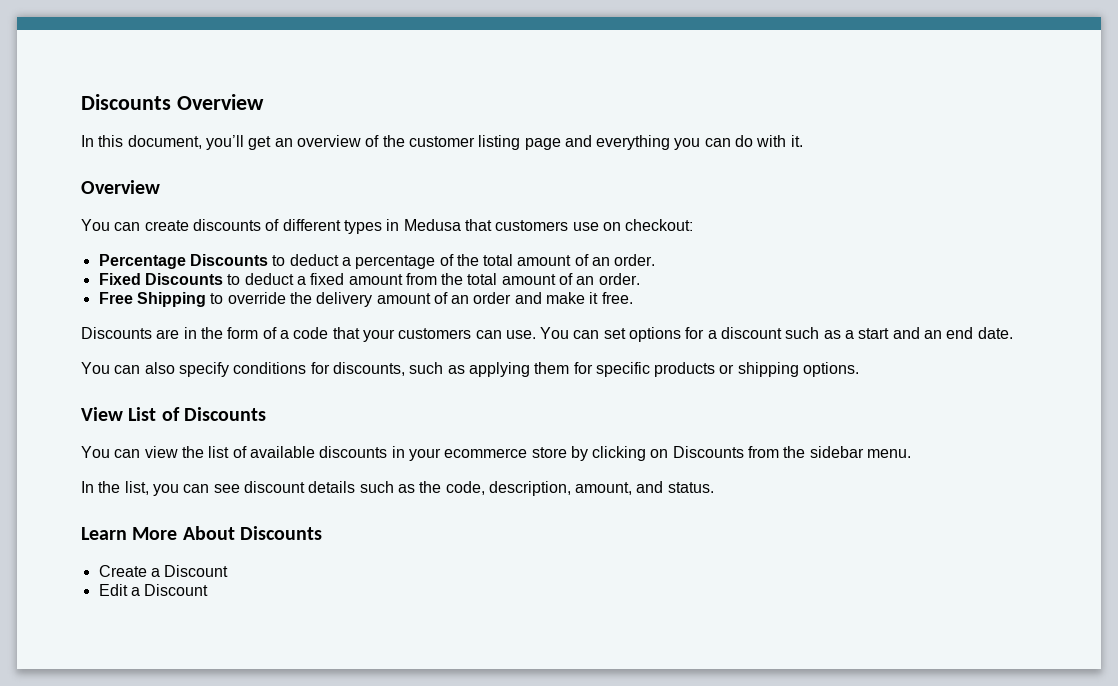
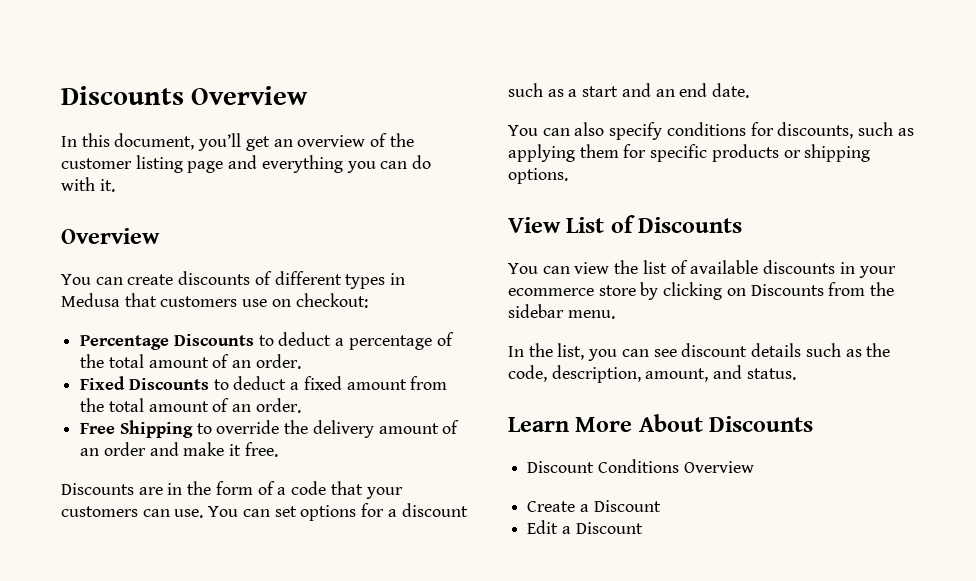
+ Discount Conditions Overview

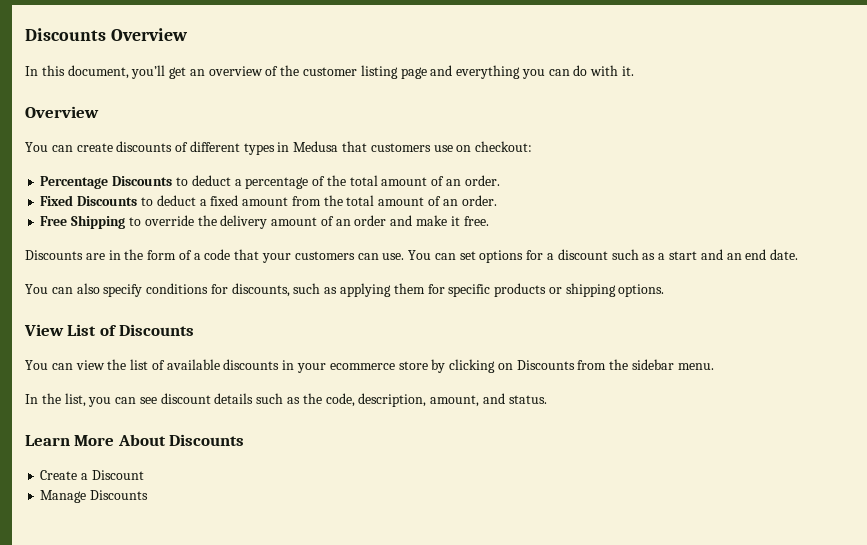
- Discount Conditions Overview
- Edit a Discount
+ Manage Discounts

